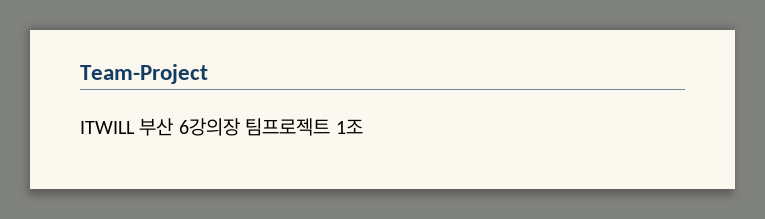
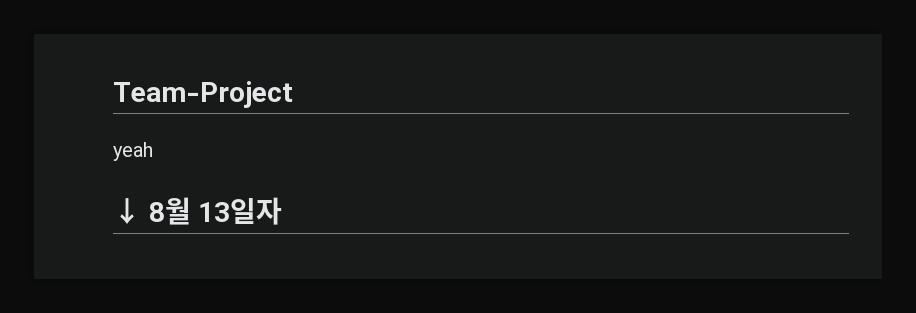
- ITWILL 부산 6강의장 팀프로젝트 1조
+ yeah
+ ↓ 8월 13일자

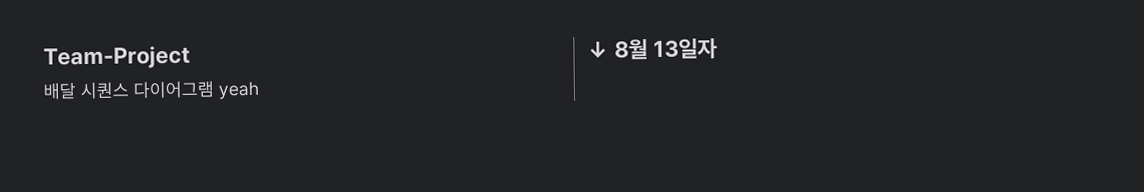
- yeah
+ 배달 시퀀스 다이어그램 yeah

